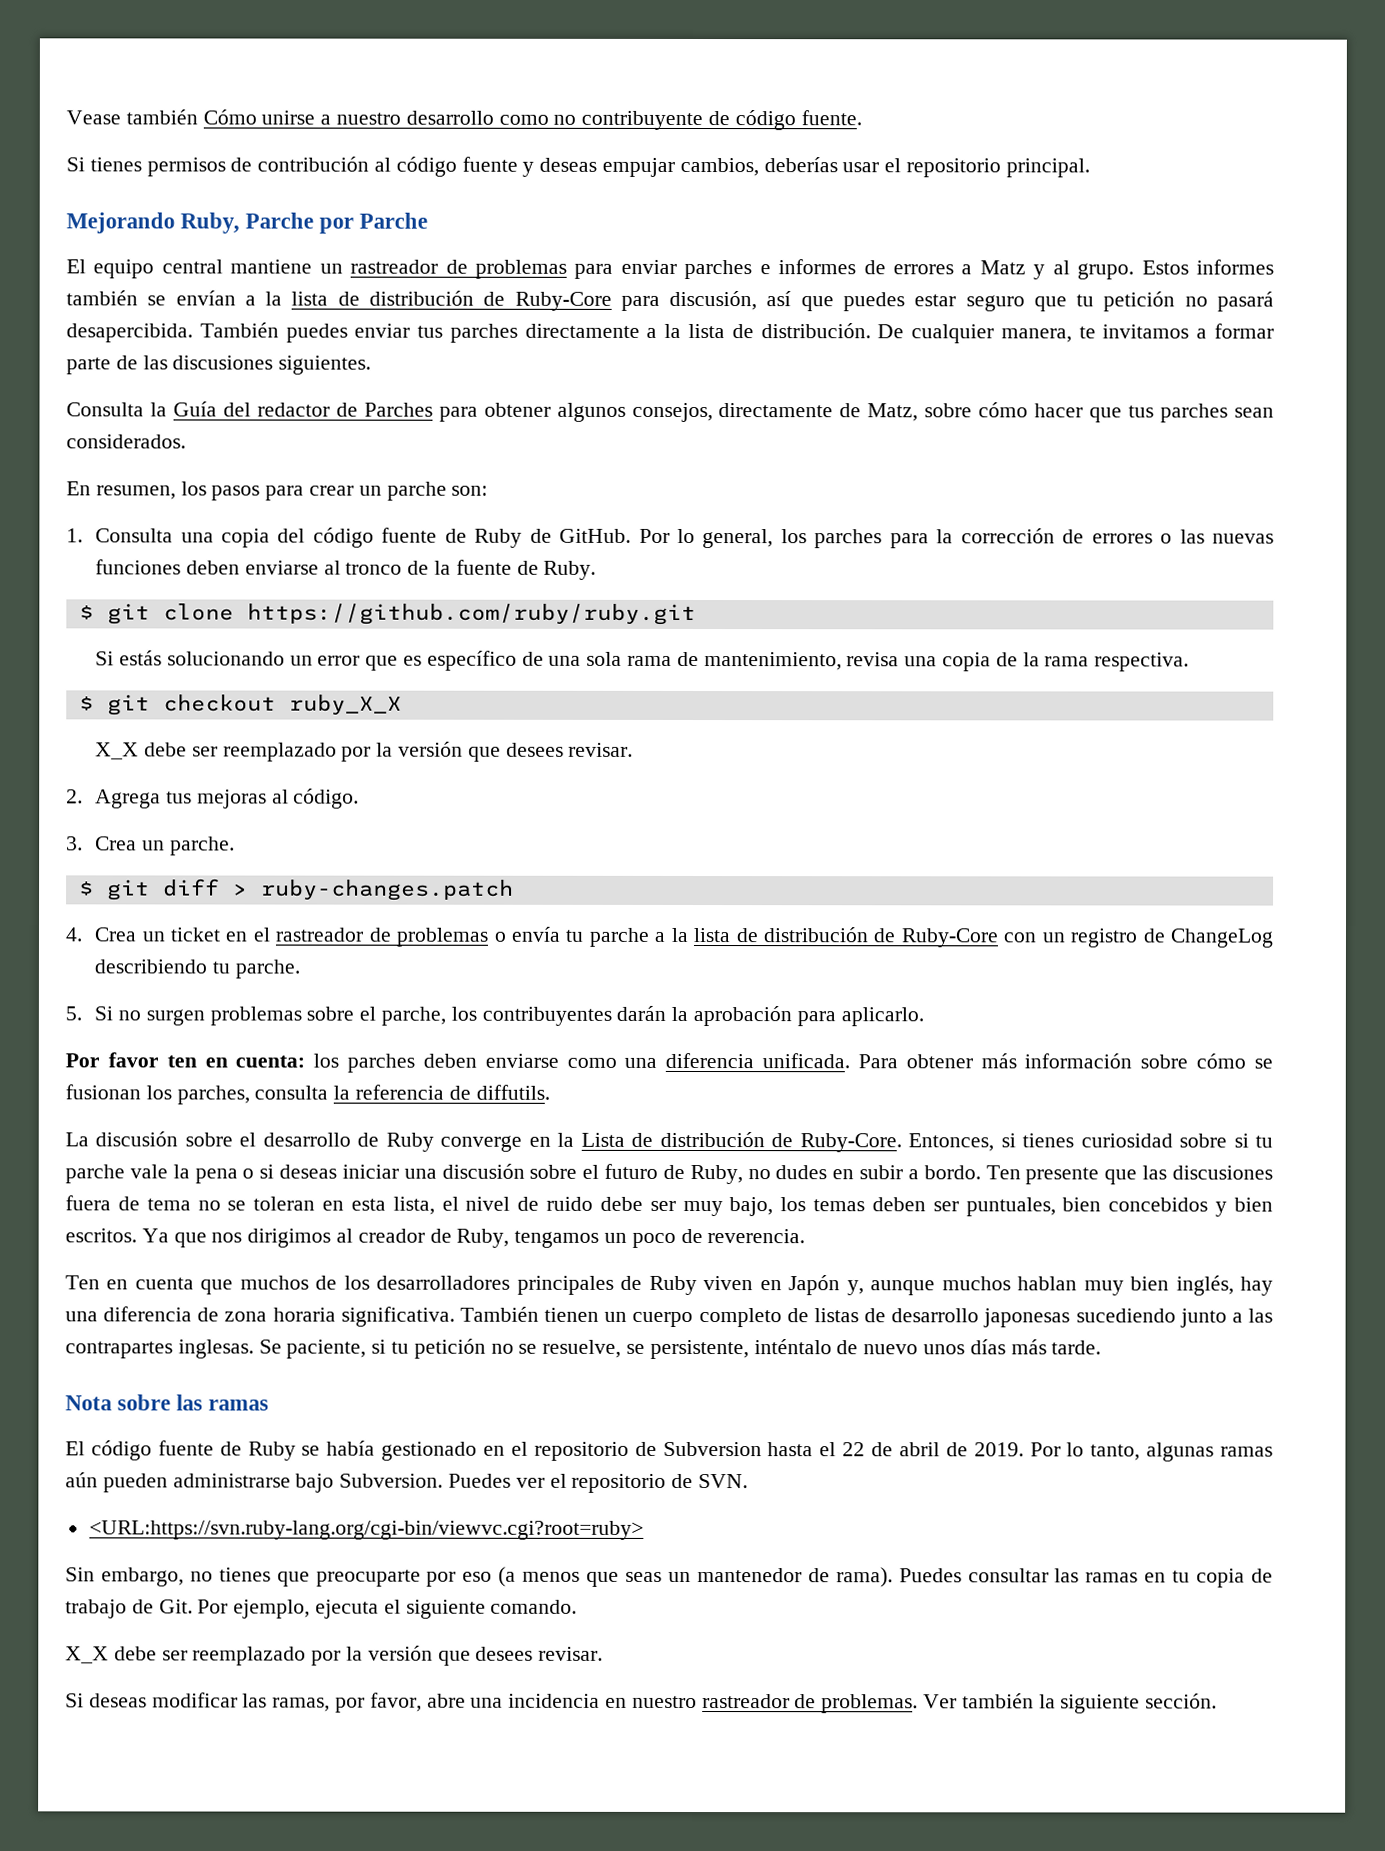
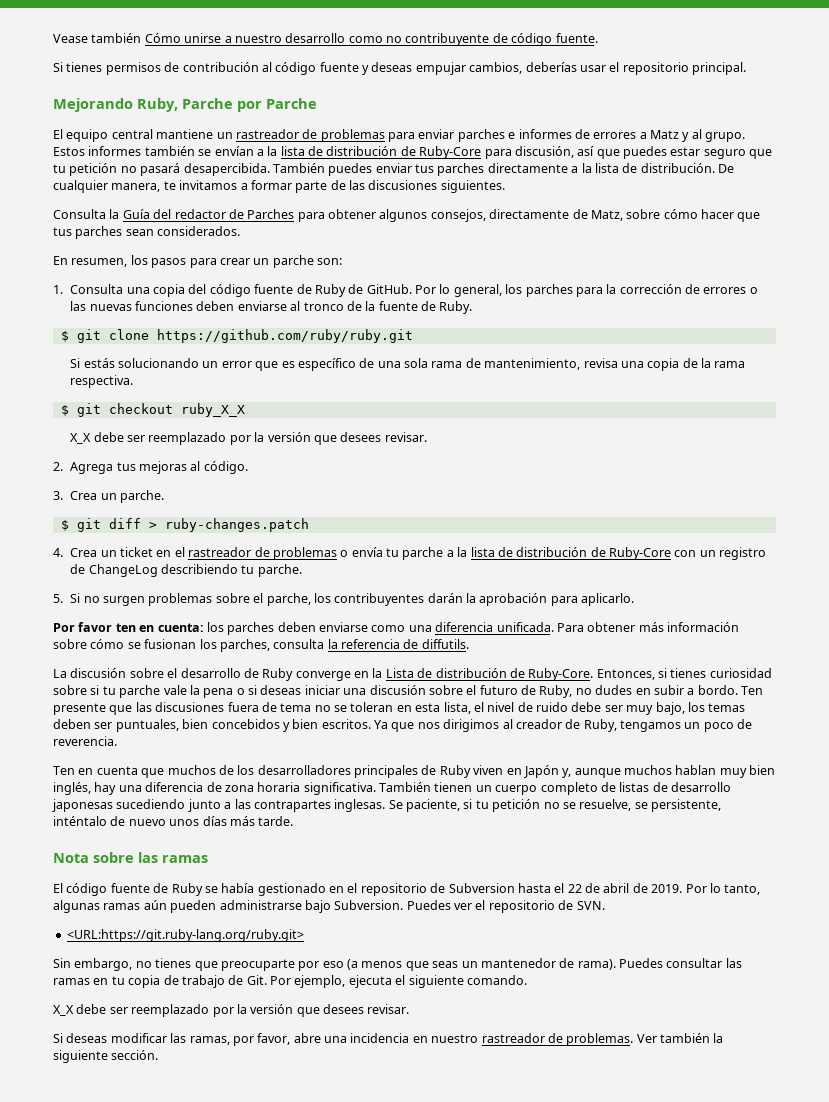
- <URL:https://svn.ruby-lang.org/cgi-bin/viewvc.cgi?root=ruby>
+ <URL:https://git.ruby-lang.org/ruby.git>

